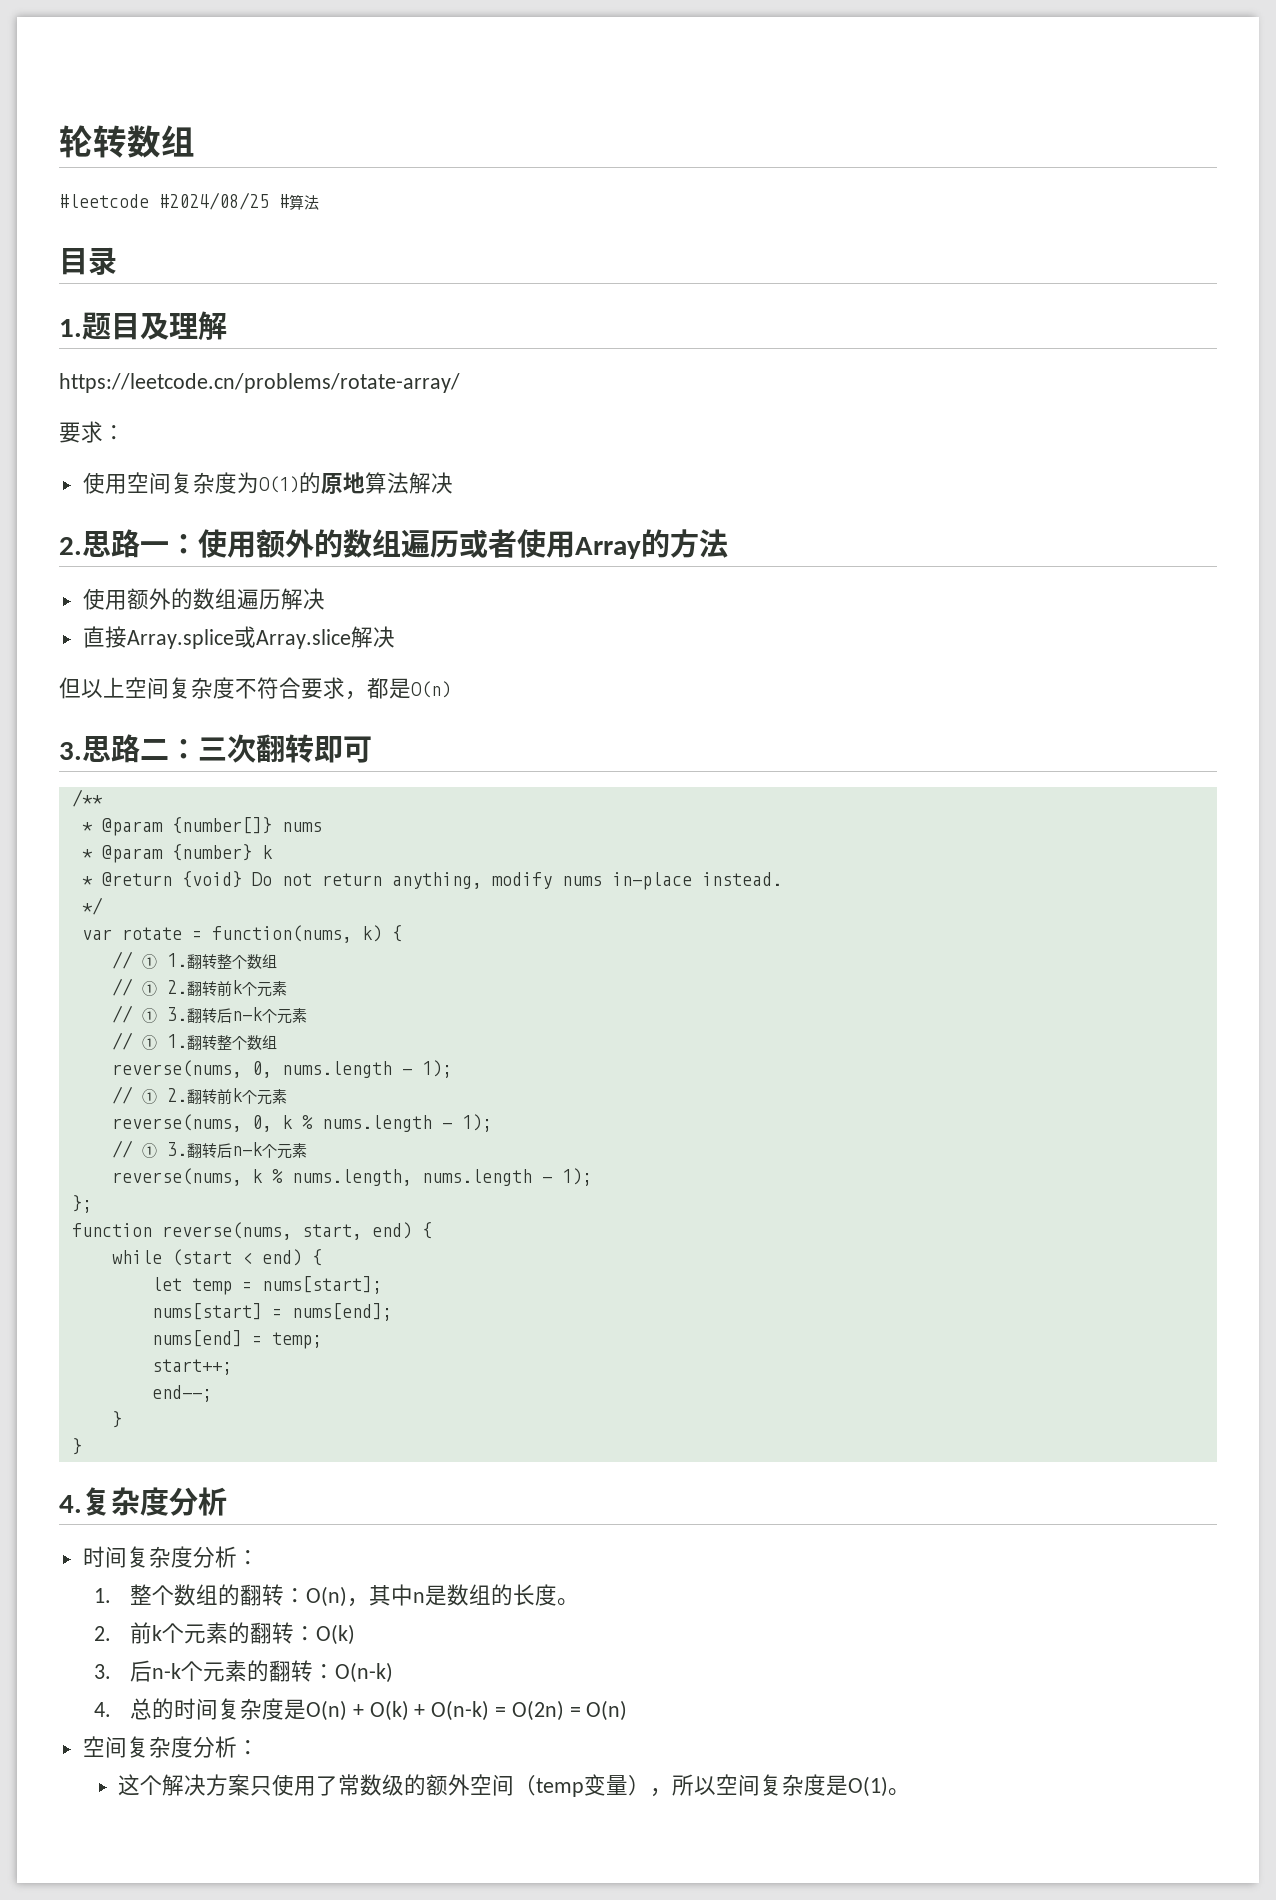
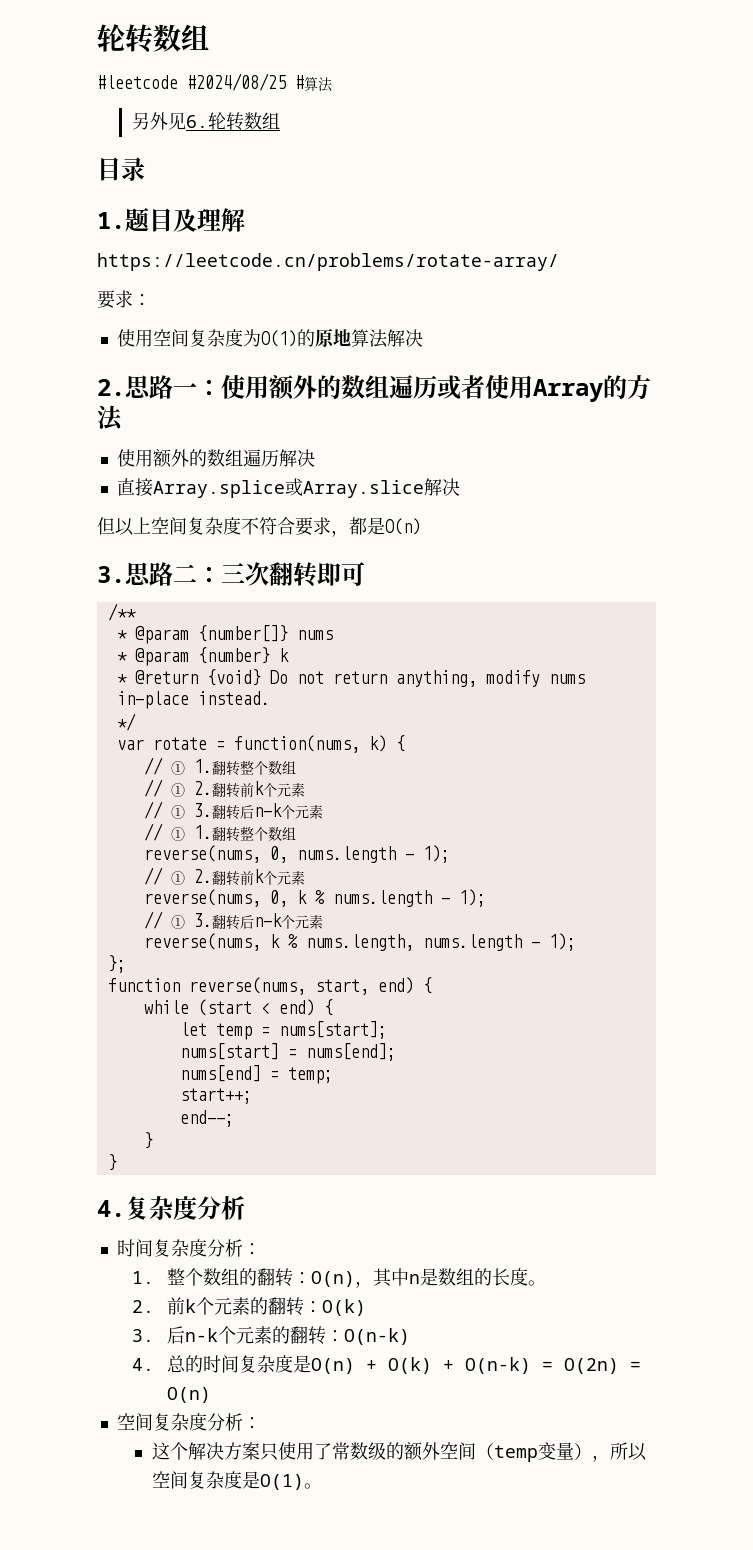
+ 另外见6.轮转数组

